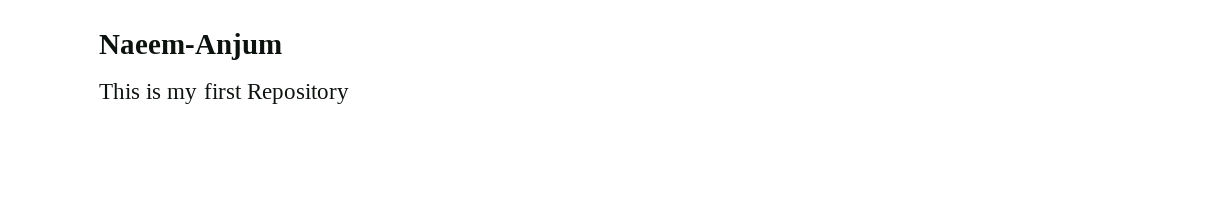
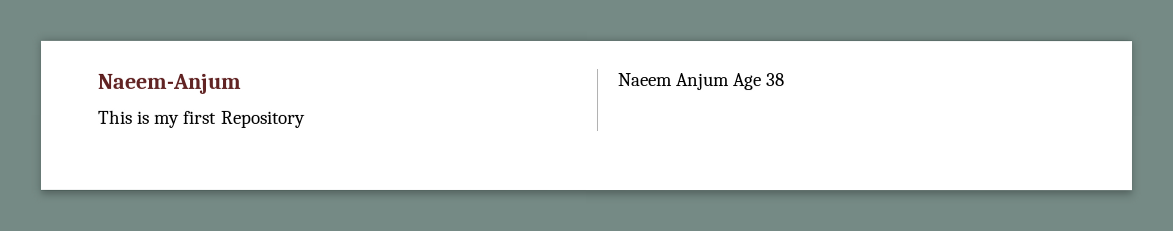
+ Naeem Anjum Age 38

